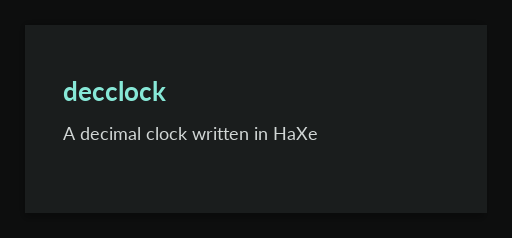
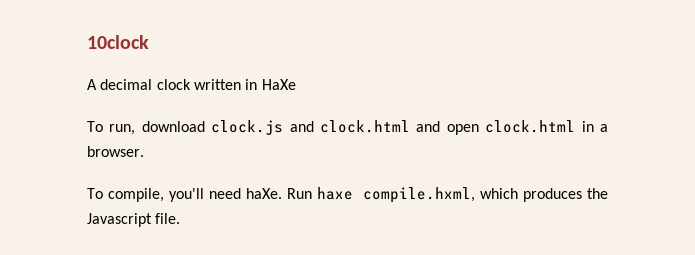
- decclock
+ 10clock
+ To run, download clock.js and clock.html and open clock.html in a browser.
+ To compile, you'll need haXe. Run haxe compile.hxml, which produces the Javascript file.

